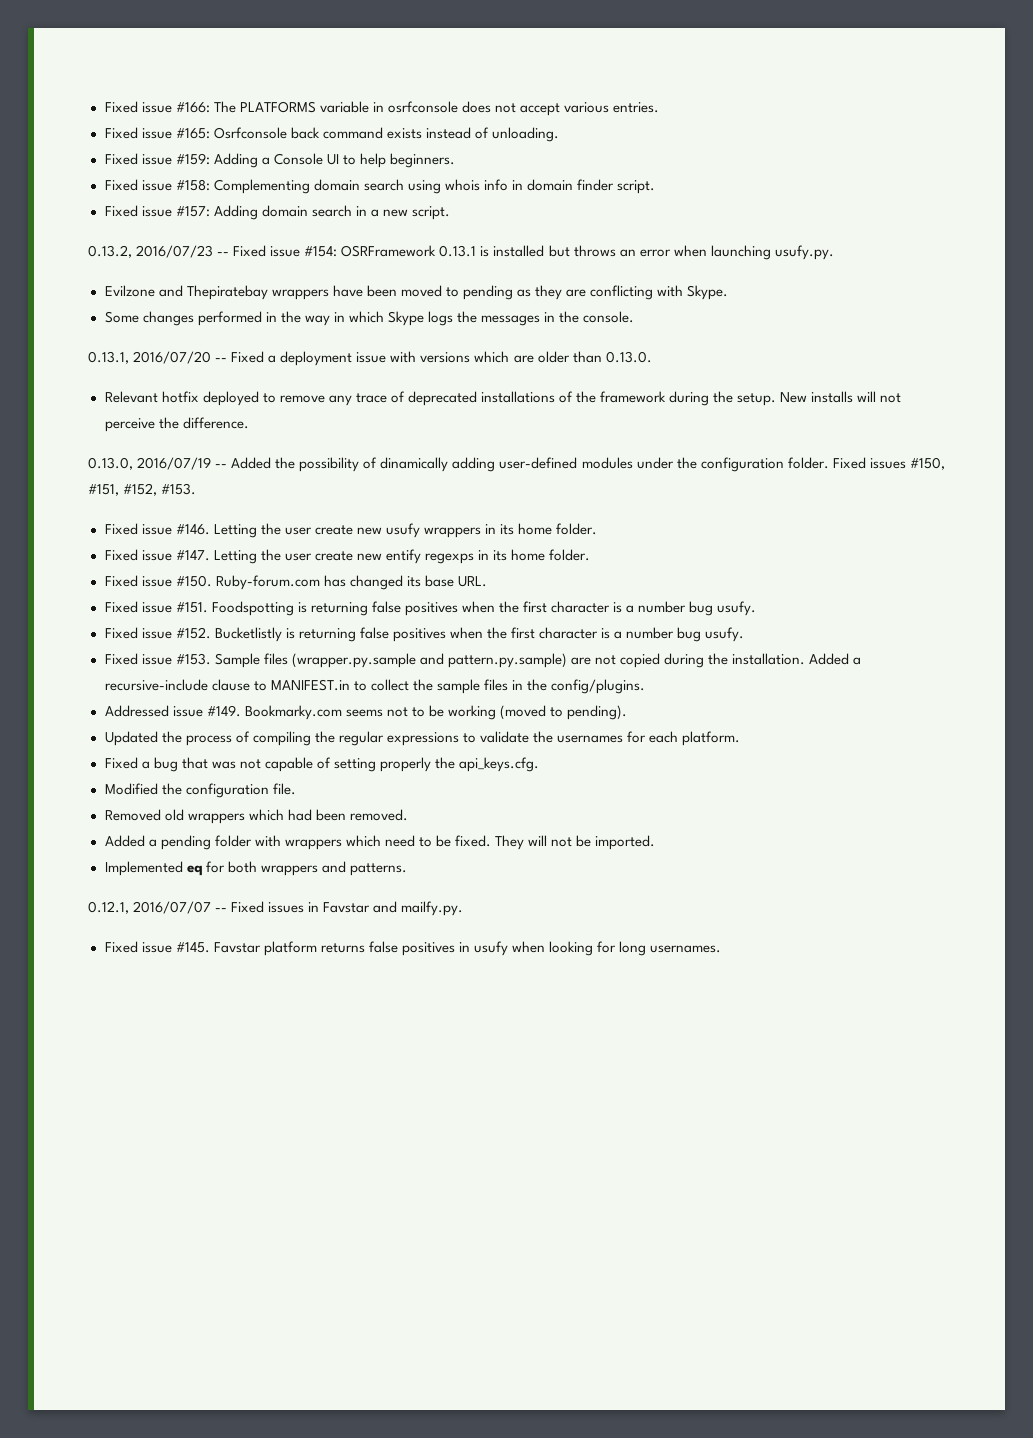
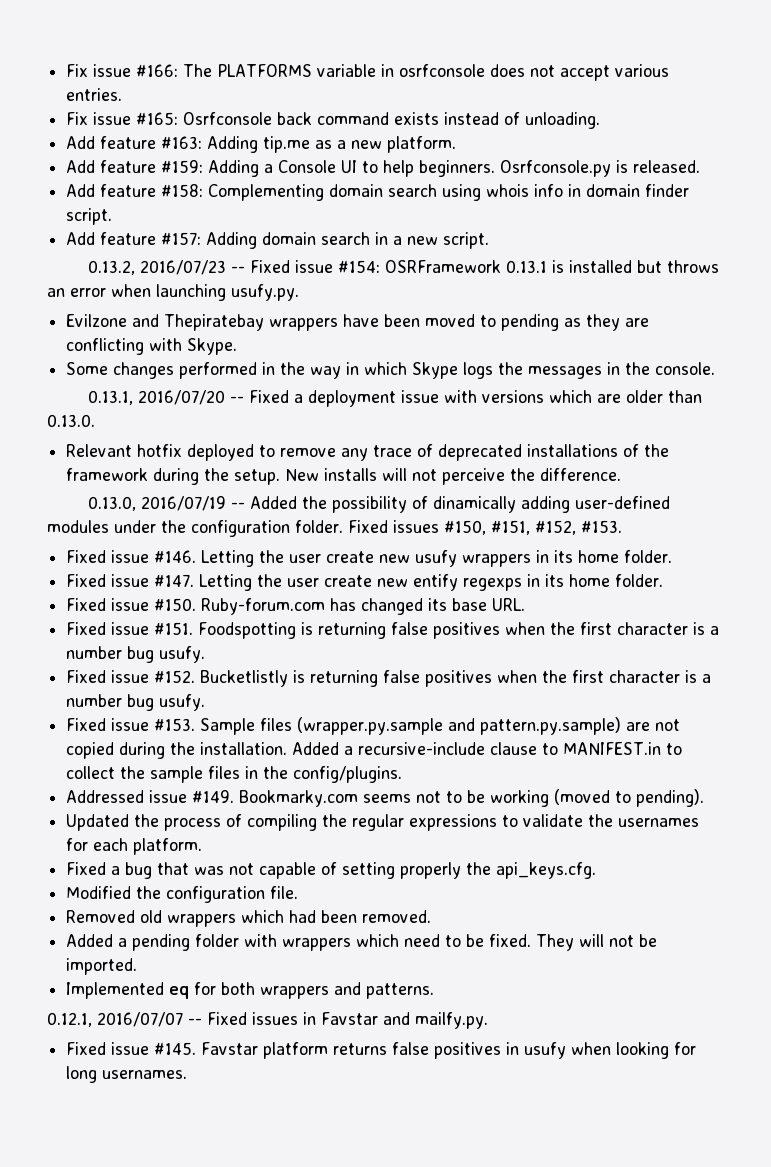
- Fixed issue #166: The PLATFORMS variable in osrfconsole does not accept various entries.
+ Fix issue #166: The PLATFORMS variable in osrfconsole does not accept various entries.
- Fixed issue #165: Osrfconsole back command exists instead of unloading.
+ Fix issue #165: Osrfconsole back command exists instead of unloading.
- Fixed issue #159: Adding a Console UI to help beginners.
- Fixed issue #158: Complementing domain search using whois info in domain finder script.
+ Add feature #163: Adding tip.me as a new platform.
+ Add feature #159: Adding a Console UI to help beginners. Osrfconsole.py is released.
+ Add feature #158: Complementing domain search using whois info in domain finder script.
- Fixed issue #157: Adding domain search in a new script.
+ Add feature #157: Adding domain search in a new script.

